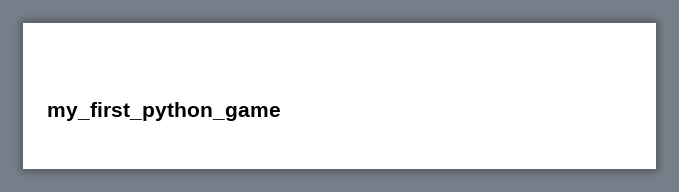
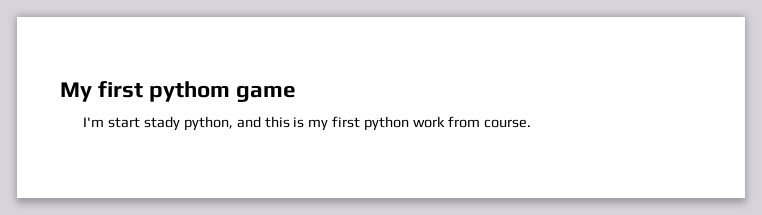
- my_first_python_game
+ My first pythom game
+ I'm start stady python, and this is my first python work from course.

